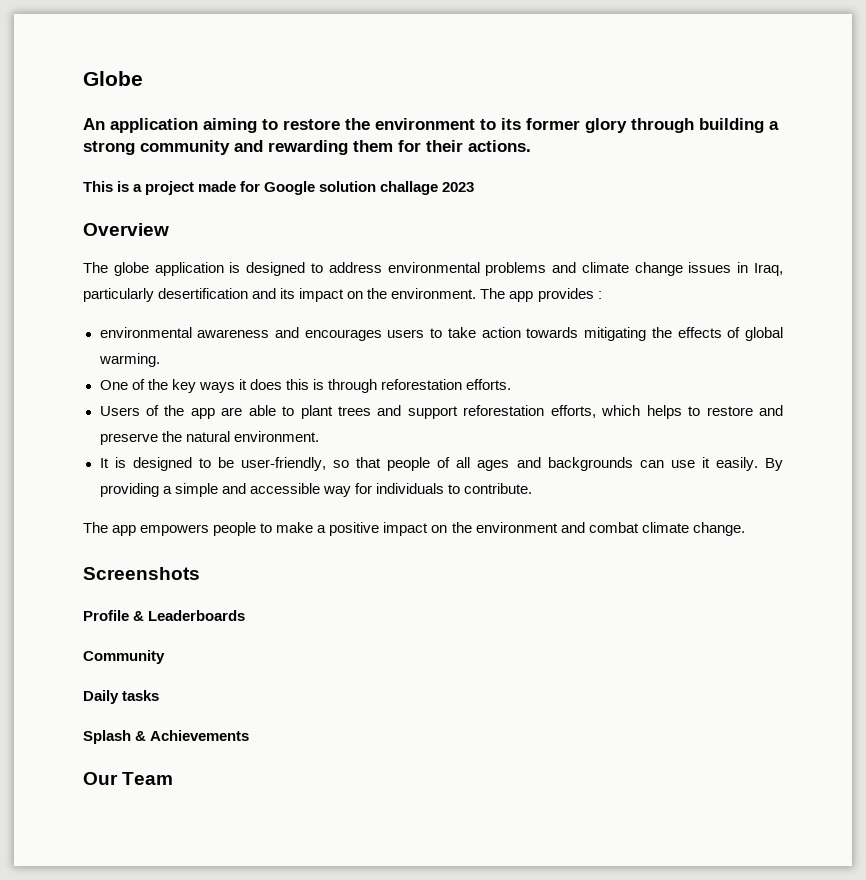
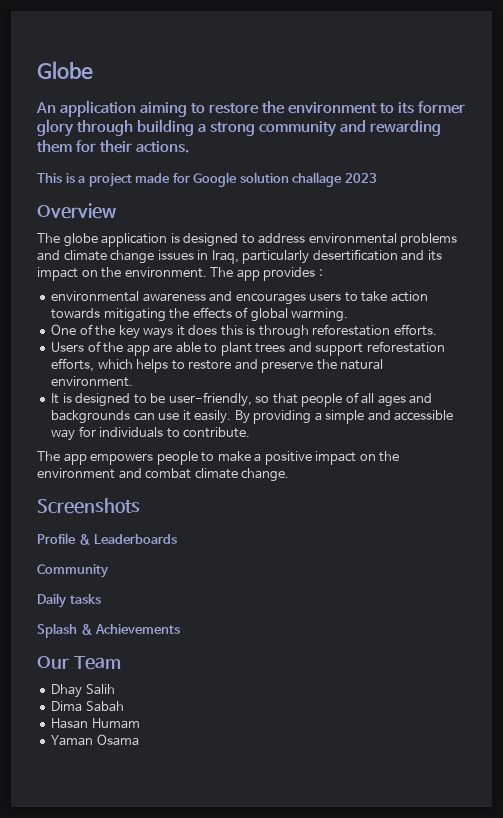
+ Dhay Salih
+ Dima Sabah
+ Hasan Humam
+ Yaman Osama

